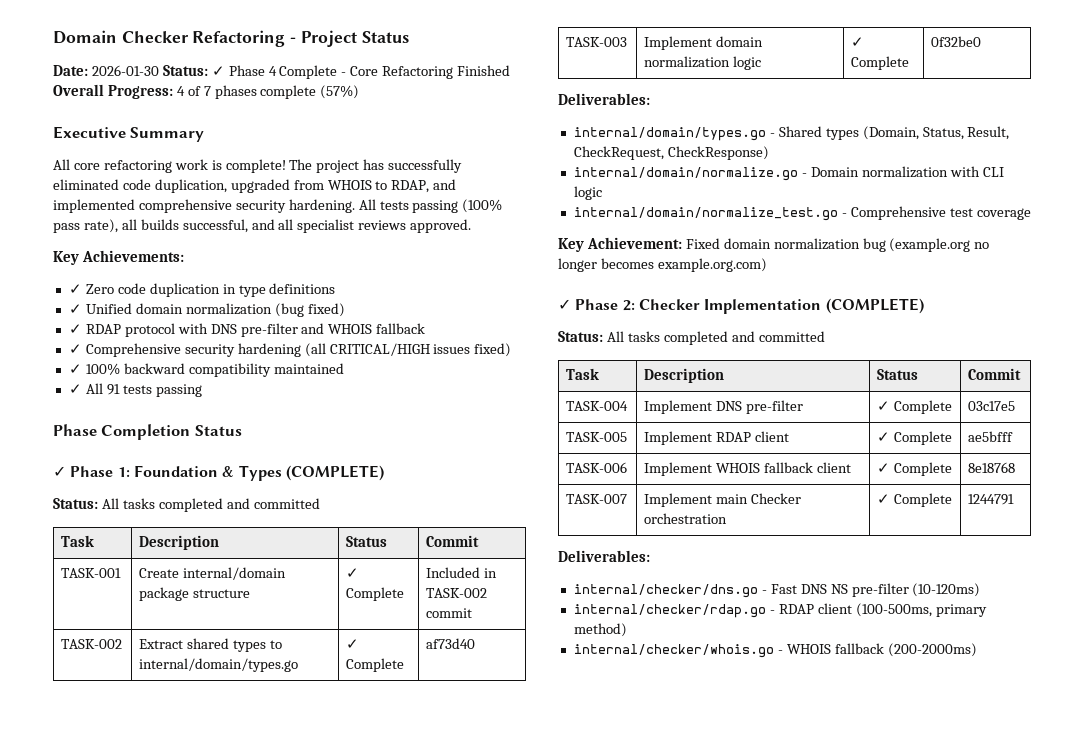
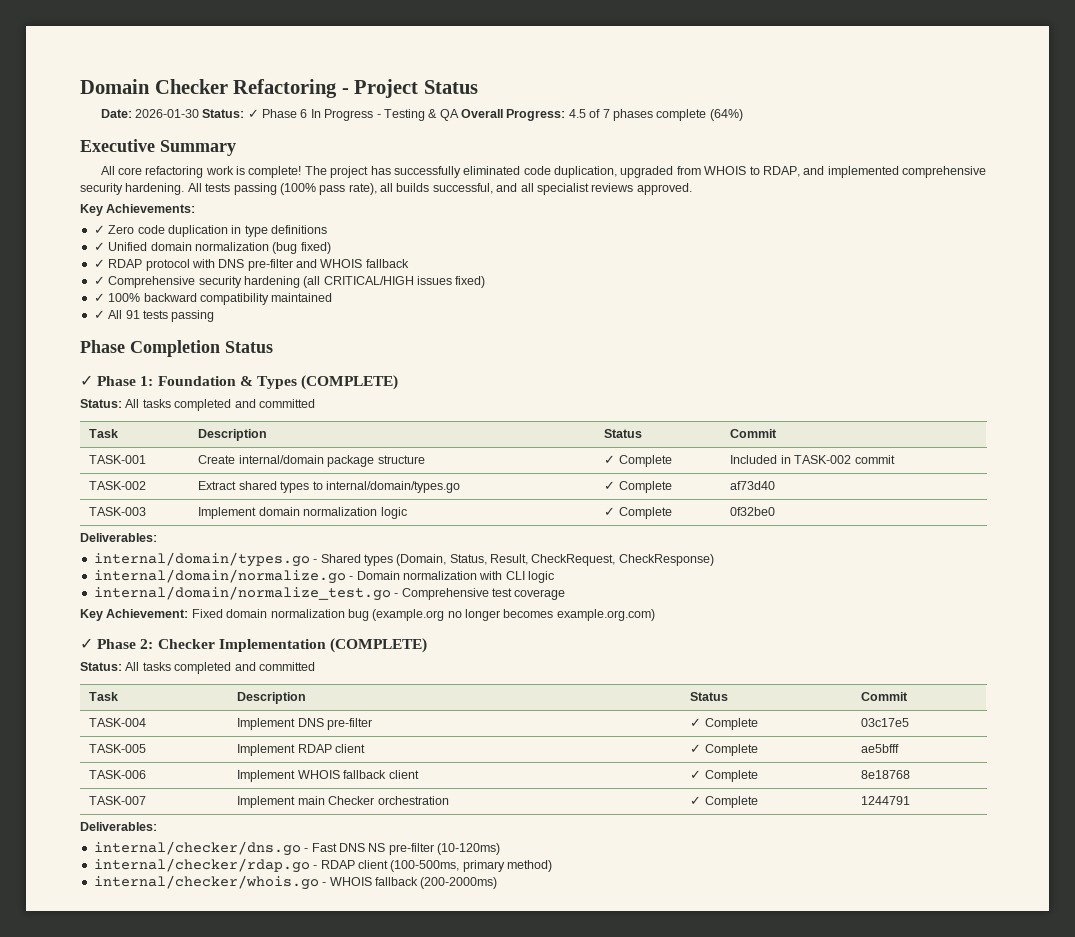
- Date: 2026-01-30 Status: ✓ Phase 4 Complete - Core Refactoring Finished Overall Progress: 4 of 7 phases complete (57%)
+ Date: 2026-01-30 Status: ✓ Phase 6 In Progress - Testing & QA Overall Progress: 4.5 of 7 phases complete (64%)

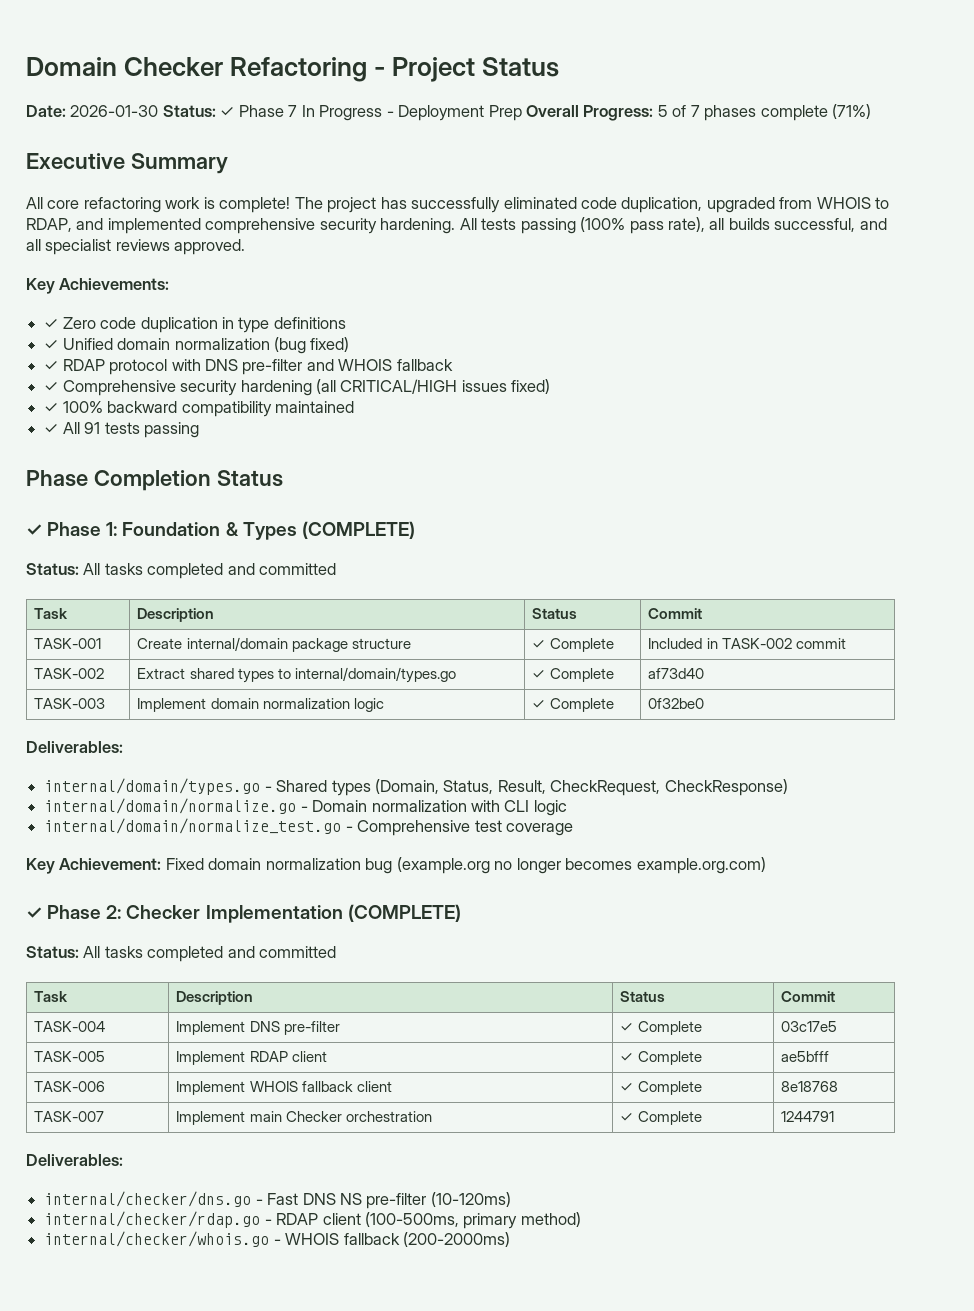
- Date: 2026-01-30 Status: ✓ Phase 6 In Progress - Testing & QA Overall Progress: 4.5 of 7 phases complete (64%)
+ Date: 2026-01-30 Status: ✓ Phase 7 In Progress - Deployment Prep Overall Progress: 5 of 7 phases complete (71%)

